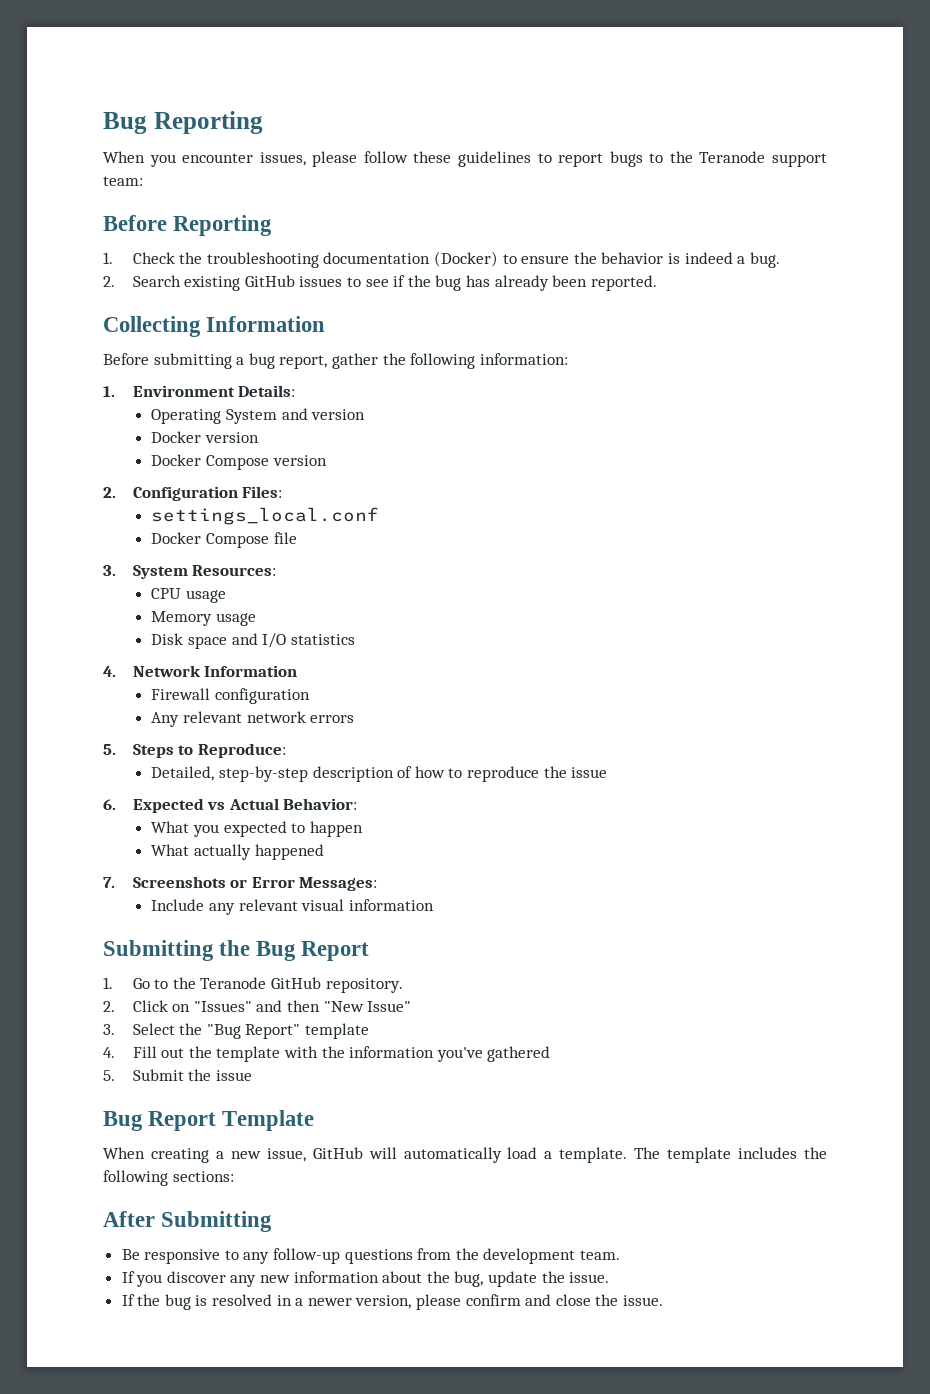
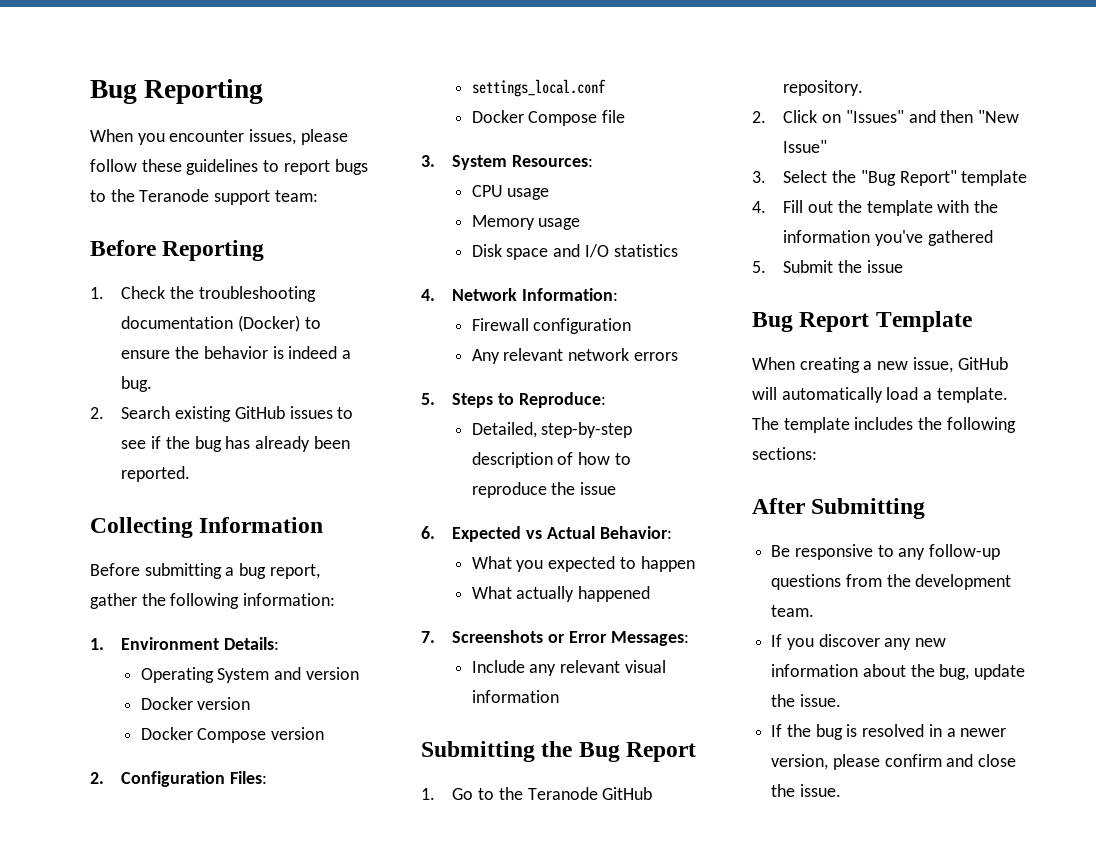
- 4. Network Information
+ 4. Network Information:

